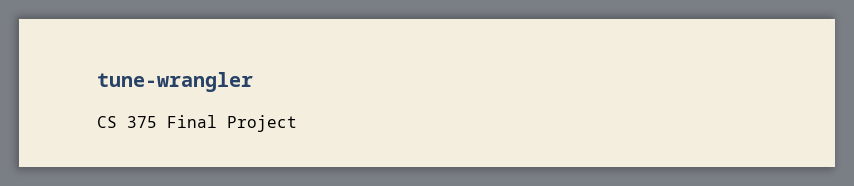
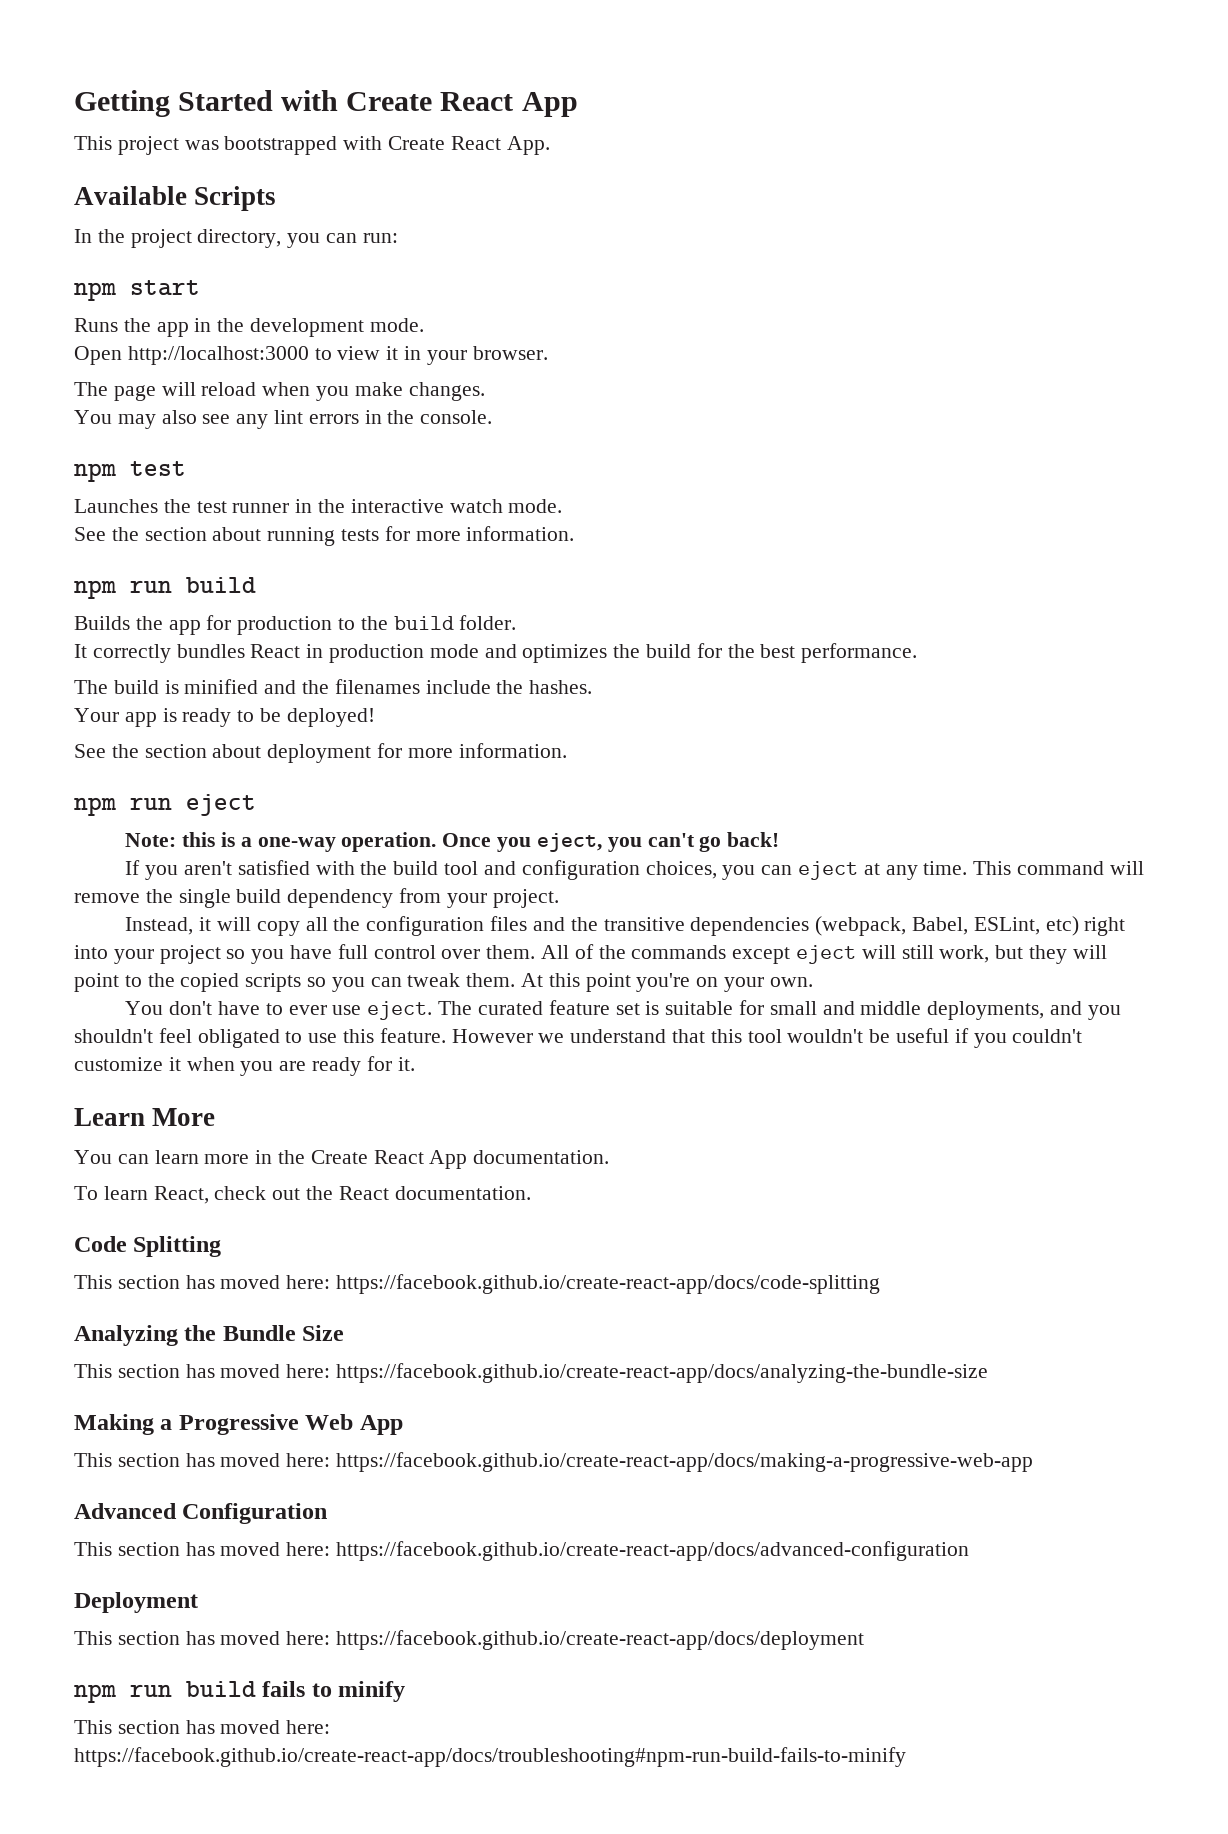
- tune-wrangler
- CS 375 Final Project
+ Getting Started with Create React App
+ This project was bootstrapped with Create React App.
+ Available Scripts
+ In the project directory, you can run:
+ npm start
+ Runs the app in the development mode.
+ Open http://localhost:3000 to view it in your browser.
+ The page will reload when you make changes.
+ You may also see any lint errors in the console.
+ npm test
+ Launches the test runner in the interactive watch mode.
+ See the section about running tests for more information.
+ npm run build
+ Builds the app for production to the build folder.
+ It correctly bundles React in production mode and optimizes the build for the best performance.
+ The build is minified and the filenames include the hashes.
+ Your app is ready to be deployed!
+ See the section about deployment for more information.
+ npm run eject
+ Note: this is a one-way operation. Once you eject, you can't go back!
+ If you aren't satisfied with the build tool and configuration choices, you can eject at any time. This command will remove the single build dependency from your project.
+ Instead, it will copy all the configuration files and the transitive dependencies (webpack, Babel, ESLint, etc) right into your project so you have full control over them. All of the commands except eject will still work, but they will point to the copied scripts so you can tweak them. At this point you're on your own.
+ You don't have to ever use eject. The curated feature set is suitable for small and middle deployments, and you shouldn't feel obligated to use this feature. However we understand that this tool wouldn't be useful if you couldn't customize it when you are ready for it.
+ Learn More
+ You can learn more in the Create React App documentation.
+ To learn React, check out the React documentation.
+ Code Splitting
+ This section has moved here: https://facebook.github.io/create-react-app/docs/code-splitting
+ Analyzing the Bundle Size
+ This section has moved here: https://facebook.github.io/create-react-app/docs/analyzing-the-bundle-size
+ Making a Progressive Web App
+ This section has moved here: https://facebook.github.io/create-react-app/docs/making-a-progressive-web-app
+ Advanced Configuration
+ This section has moved here: https://facebook.github.io/create-react-app/docs/advanced-configuration
+ Deployment
+ This section has moved here: https://facebook.github.io/create-react-app/docs/deployment
+ npm run build fails to minify
+ This section has moved here: https://facebook.github.io/create-react-app/docs/troubleshooting#npm-run-build-fails-to-minify

